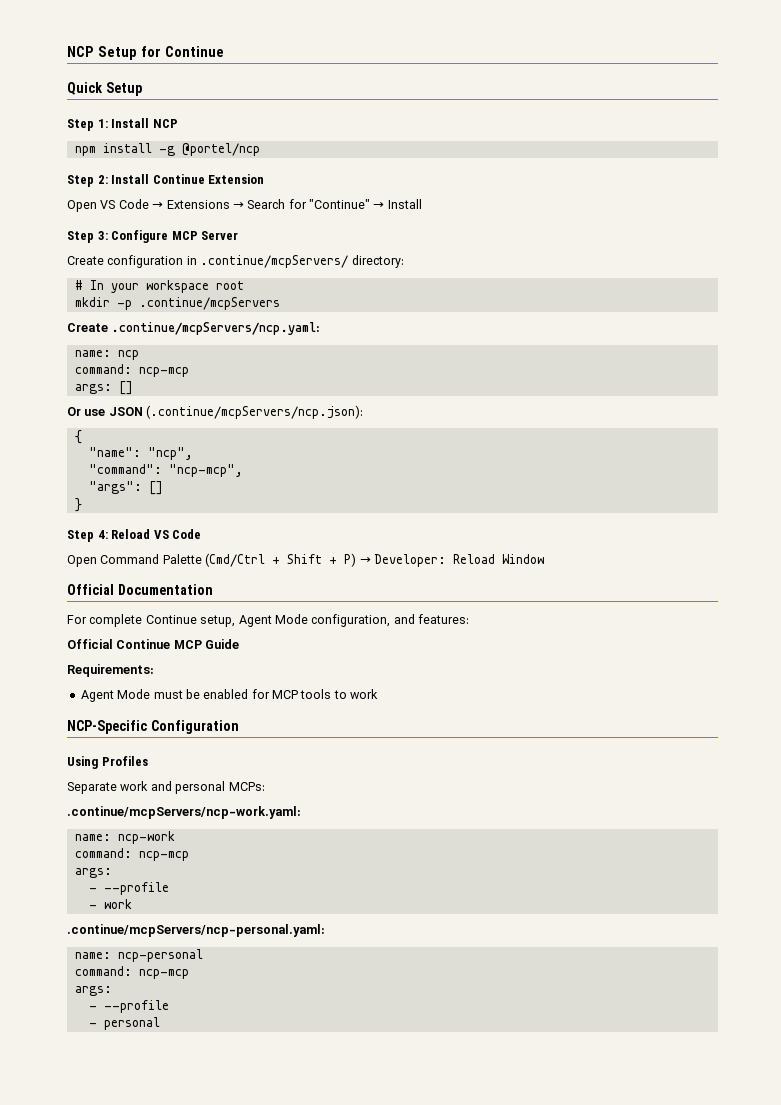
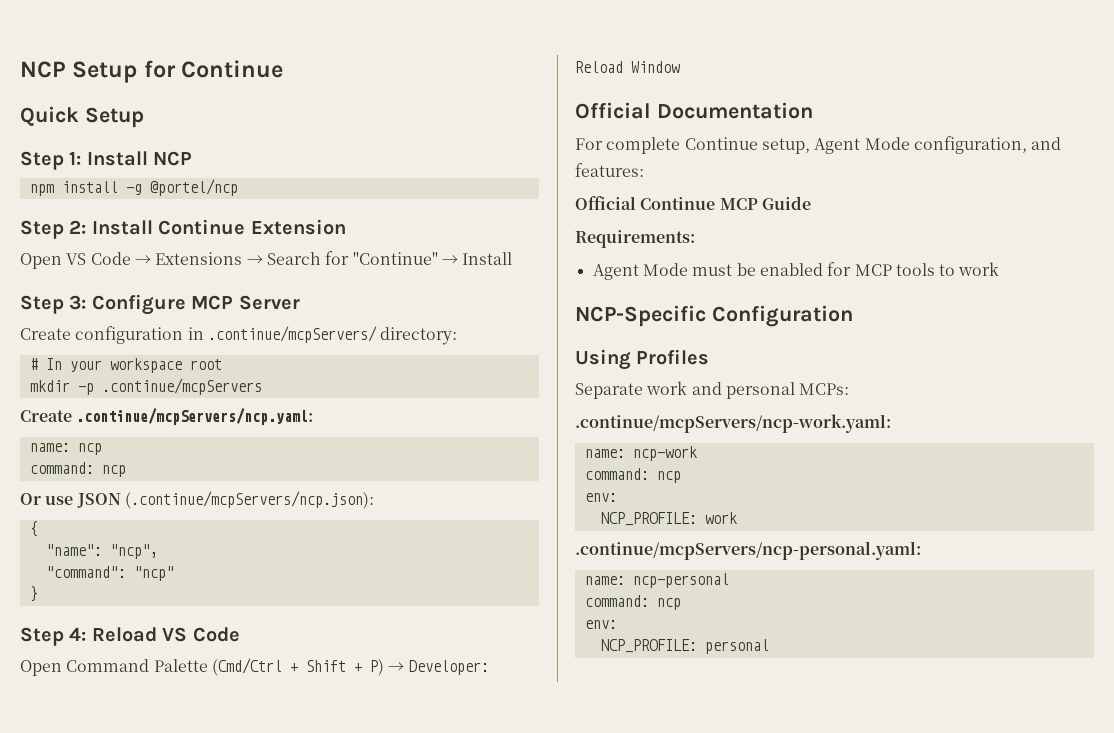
  name: ncp
- command: ncp-mcp
- args: []
+ command: ncp
- "command": "ncp-mcp",
- "args": []
+ "command": "ncp"
  name: ncp-work
- command: ncp-mcp
- args:
- - --profile
- - work
+ command: ncp
+ env:
+ NCP_PROFILE: work
  name: ncp-personal
- command: ncp-mcp
- args:
- - --profile
- - personal
+ command: ncp
+ env:
+ NCP_PROFILE: personal

